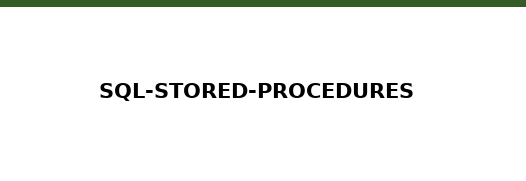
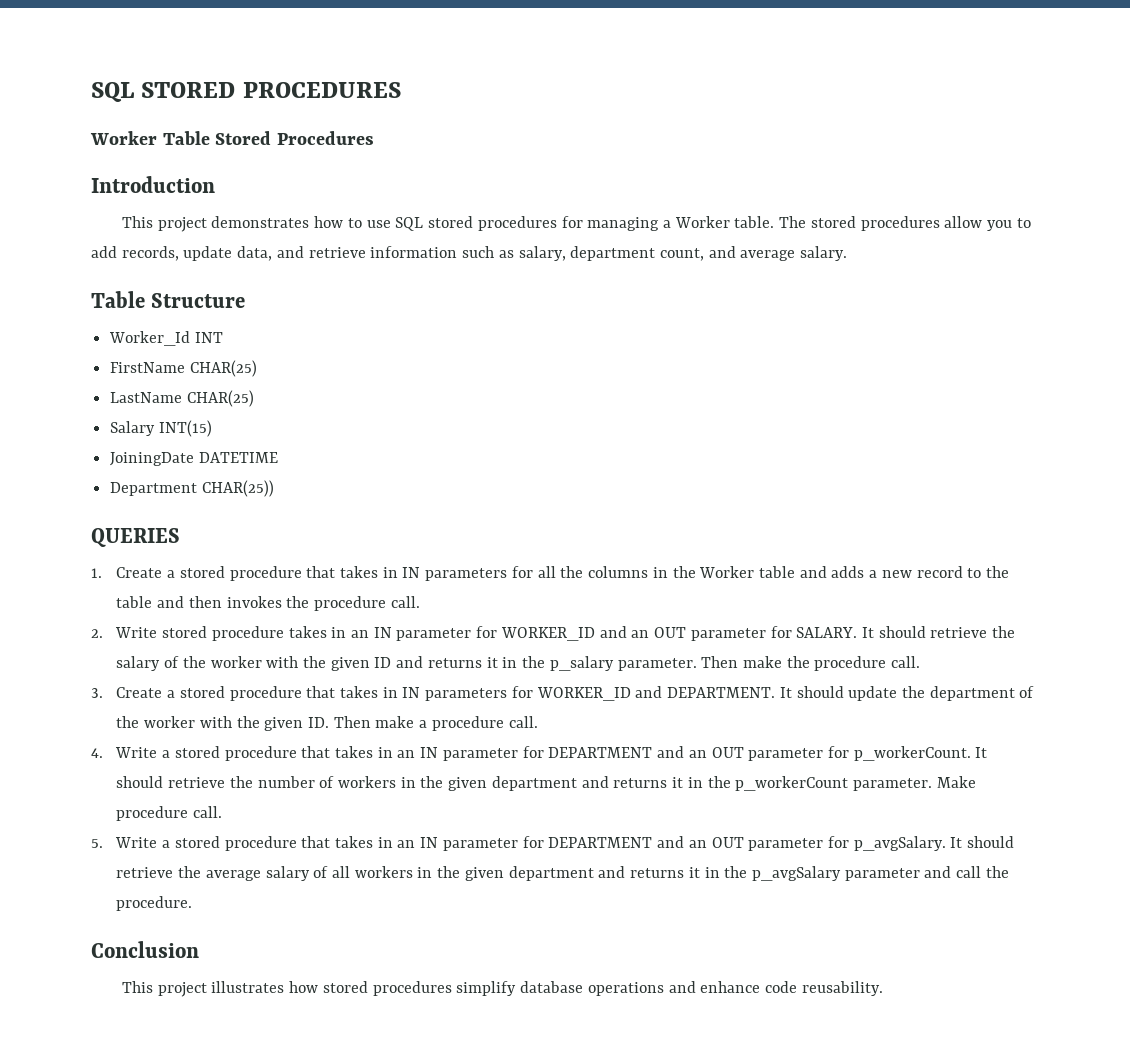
- SQL-STORED-PROCEDURES
+ SQL STORED PROCEDURES
+ Worker Table Stored Procedures
+ Introduction
+ This project demonstrates how to use SQL stored procedures for managing a Worker table. The stored procedures allow you to add records, update data, and retrieve information such as salary, department count, and average salary.
+ Table Structure
+ Worker_Id INT
+ FirstName CHAR(25)
+ LastName CHAR(25)
+ Salary INT(15)
+ JoiningDate DATETIME
+ Department CHAR(25))
+ QUERIES
+ 1. Create a stored procedure that takes in IN parameters for all the columns in the Worker table and adds a new record to the table and then invokes the procedure call.
+ 2. Write stored procedure takes in an IN parameter for WORKER_ID and an OUT parameter for SALARY. It should retrieve the salary of the worker with the given ID and returns it in the p_salary parameter. Then make the procedure call.
+ 3. Create a stored procedure that takes in IN parameters for WORKER_ID and DEPARTMENT. It should update the department of the worker with the given ID. Then make a procedure call.
+ 4. Write a stored procedure that takes in an IN parameter for DEPARTMENT and an OUT parameter for p_workerCount. It should retrieve the number of workers in the given department and returns it in the p_workerCount parameter. Make procedure call.
+ 5. Write a stored procedure that takes in an IN parameter for DEPARTMENT and an OUT parameter for p_avgSalary. It should retrieve the average salary of all workers in the given department and returns it in the p_avgSalary parameter and call the procedure.
+ Conclusion
+ This project illustrates how stored procedures simplify database operations and enhance code reusability.

